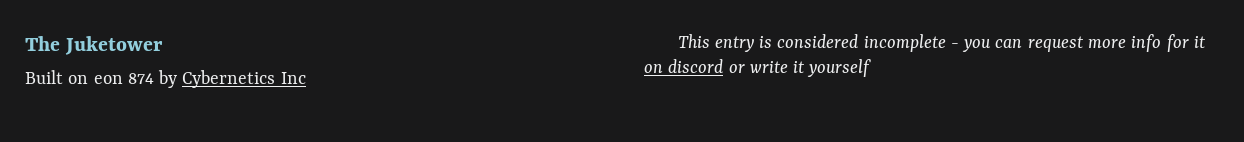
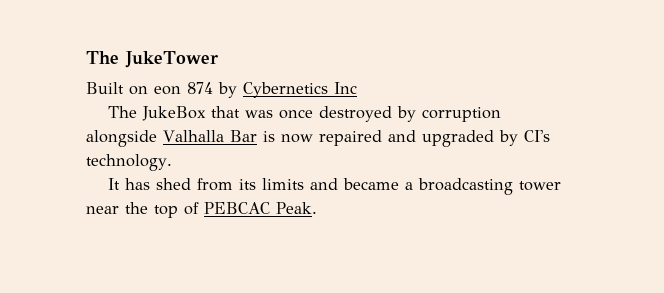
- The Juketower
+ The JukeTower
- This entry is considered incomplete - you can request more info for it on discord or write it yourself
+ The JukeBox that was once destroyed by corruption alongside Valhalla Bar is now repaired and upgraded by CI's technology.
+ It has shed from its limits and became a broadcasting tower near the top of PEBCAC Peak.

